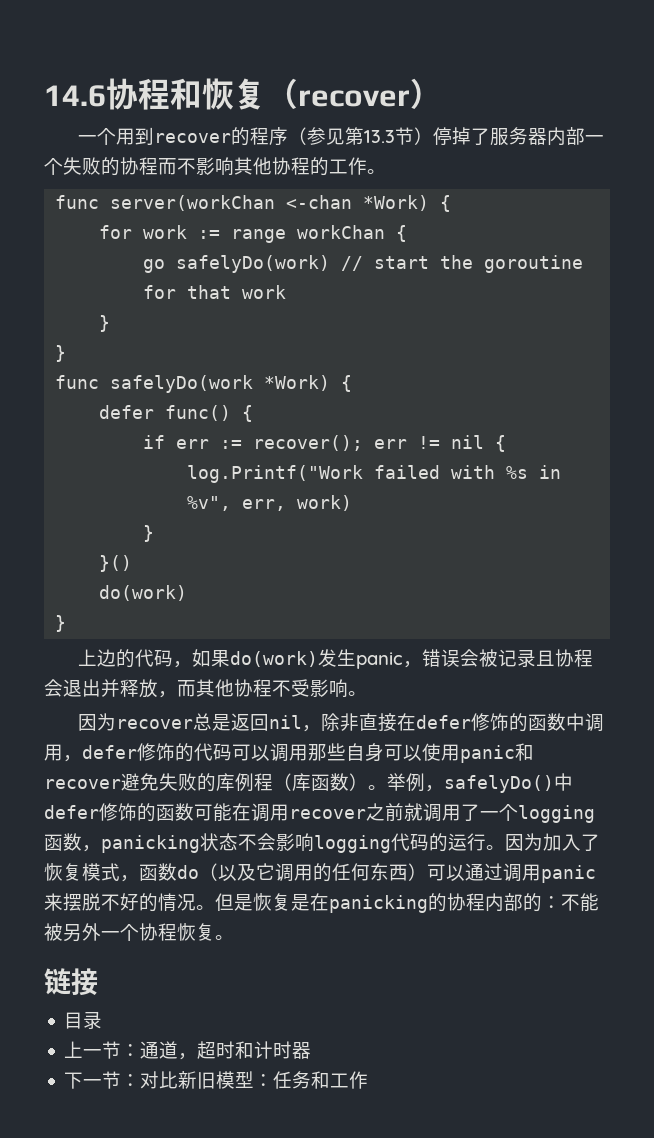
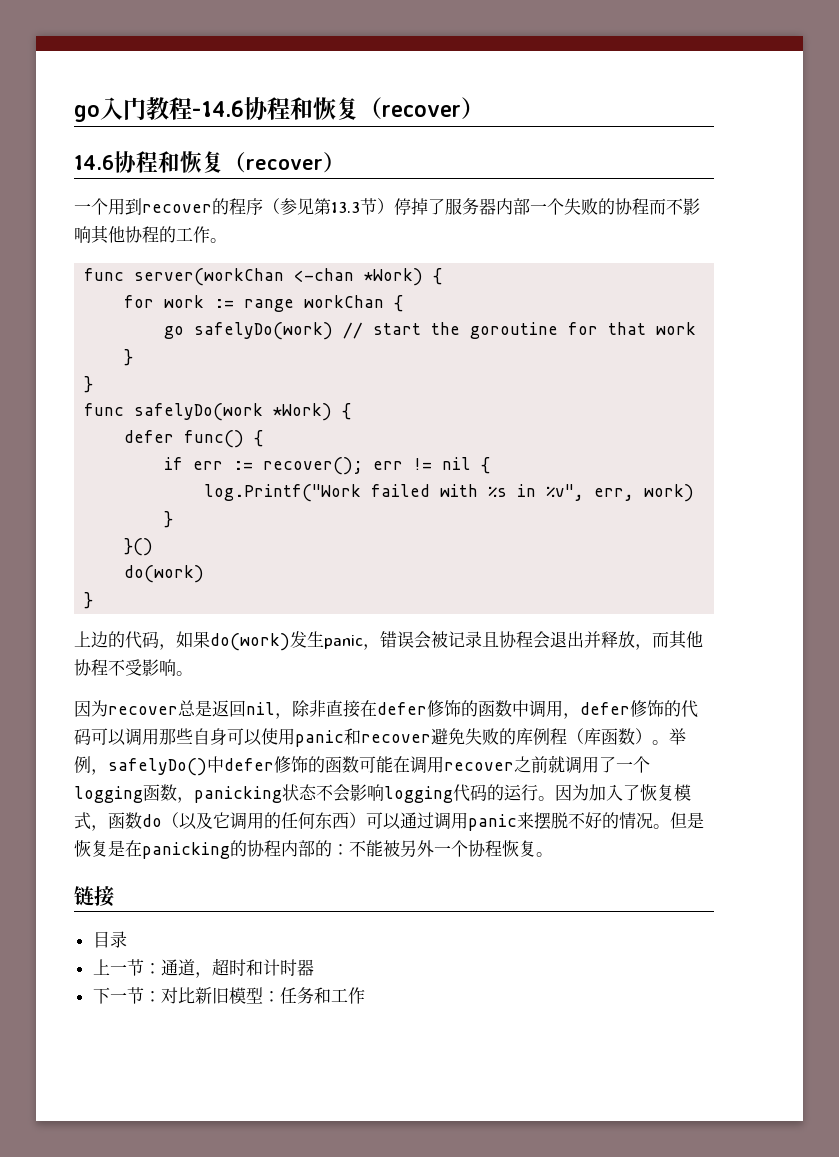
+ go入门教程-14.6协程和恢复（recover）

